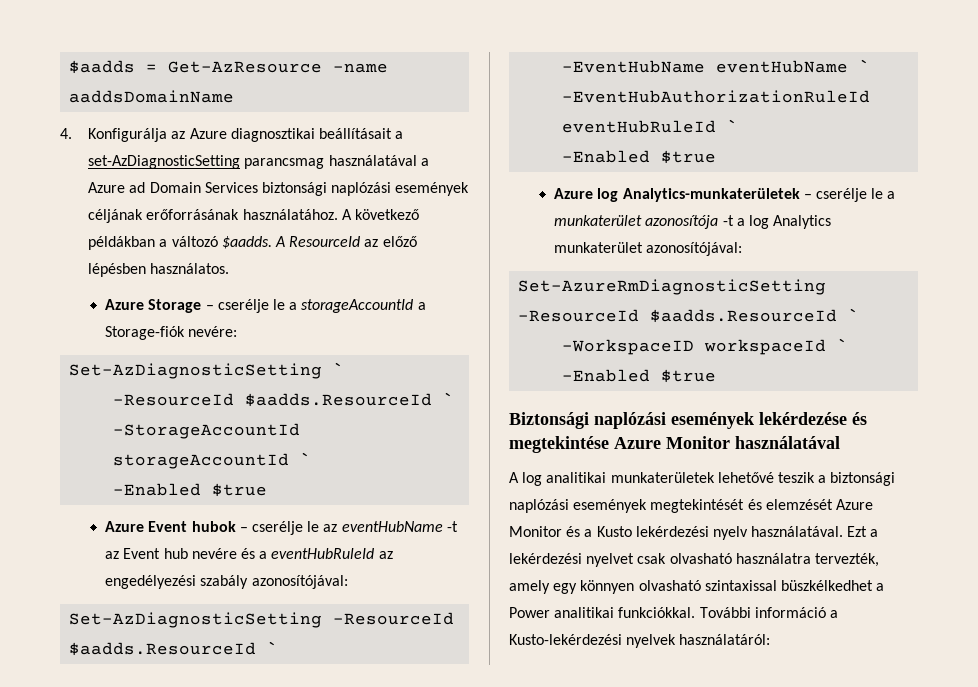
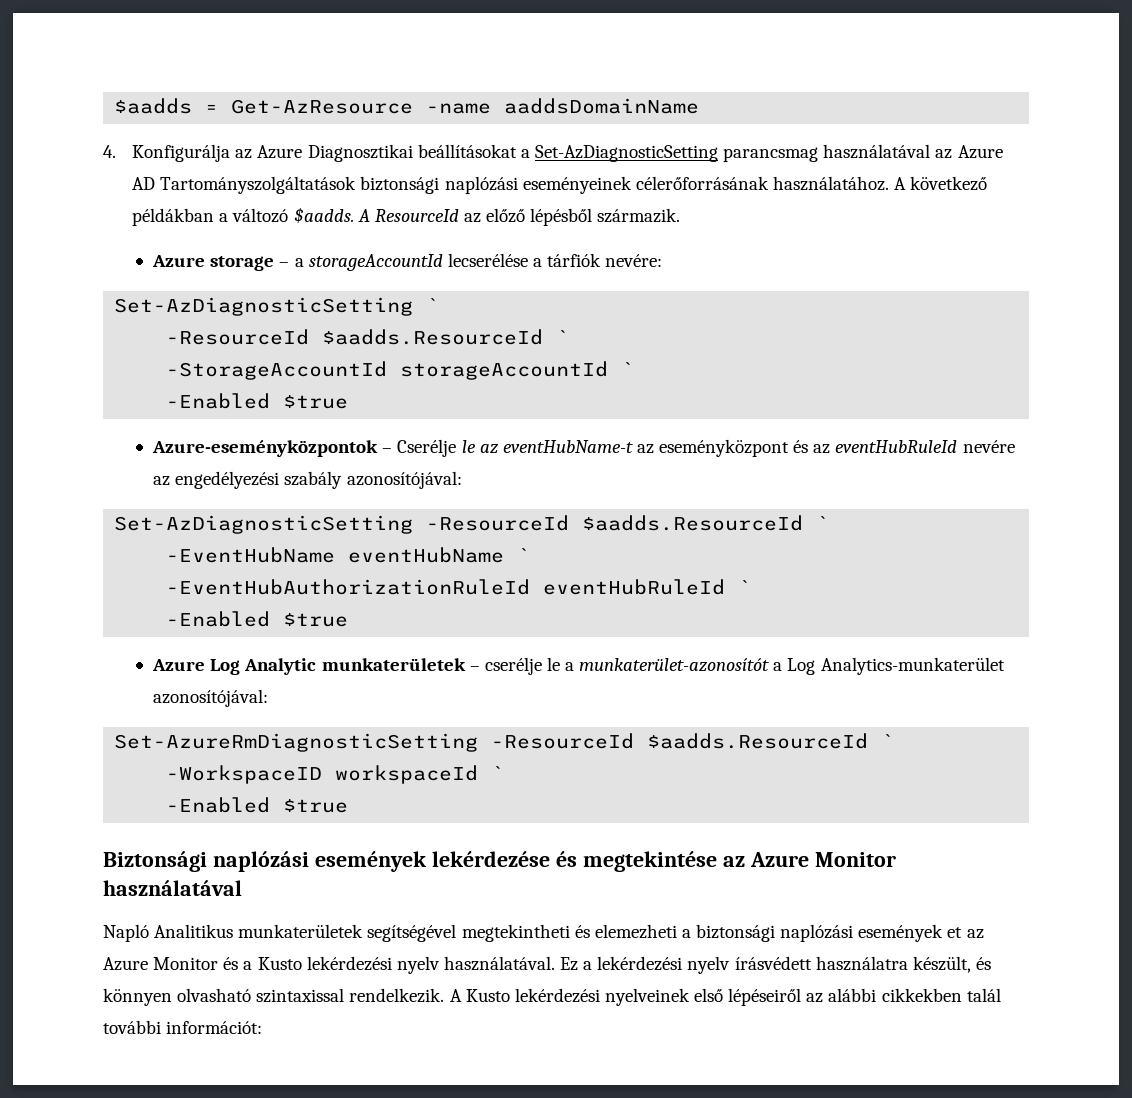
- 4. Konfigurálja az Azure diagnosztikai beállításait a set-AzDiagnosticSetting parancsmag használatával a Azure ad Domain Services biztonsági naplózási események céljának erőforrásának használatához.
+ 4. Konfigurálja az Azure Diagnosztikai beállításokat a Set-AzDiagnosticSetting parancsmag használatával az Azure AD Tartományszolgáltatások biztonsági naplózási eseményeinek célerőforrásának használatához.
- A ResourceId az előző lépésben használatos.
- Azure Storage – cserélje le a storageAccountId a Storage-fiók nevére:
+ A ResourceId az előző lépésből származik.
+ Azure storage – a storageAccountId lecserélése a tárfiók nevére:
- Azure Event hubok – cserélje le az eventHubName -t az Event hub nevére és a eventHubRuleId az engedélyezési szabály azonosítójával:
+ Azure-eseményközpontok – Cserélje le az eventHubName-t az eseményközpont és az eventHubRuleId nevére az engedélyezési szabály azonosítójával:
- Azure log Analytics-munkaterületek – cserélje le a munkaterület azonosítója -t a log Analytics munkaterület azonosítójával:
+ Azure Log Analytic munkaterületek – cserélje le a munkaterület-azonosítót a Log Analytics-munkaterület azonosítójával:
- Biztonsági naplózási események lekérdezése és megtekintése Azure Monitor használatával
+ Biztonsági naplózási események lekérdezése és megtekintése az Azure Monitor használatával
- A log analitikai munkaterületek lehetővé teszik a biztonsági naplózási események megtekintését és elemzését Azure Monitor és a Kusto lekérdezési nyelv használatával.
+ Napló Analitikus munkaterületek segítségével megtekintheti és elemezheti a biztonsági naplózási események et az Azure Monitor és a Kusto lekérdezési nyelv használatával.
- Ezt a lekérdezési nyelvet csak olvasható használatra tervezték, amely egy könnyen olvasható szintaxissal büszkélkedhet a Power analitikai funkciókkal. További információ a Kusto-lekérdezési nyelvek használatáról:
+ Ez a lekérdezési nyelv írásvédett használatra készült, és könnyen olvasható szintaxissal rendelkezik. A Kusto lekérdezési nyelveinek első lépéseiről az alábbi cikkekben talál további információt:

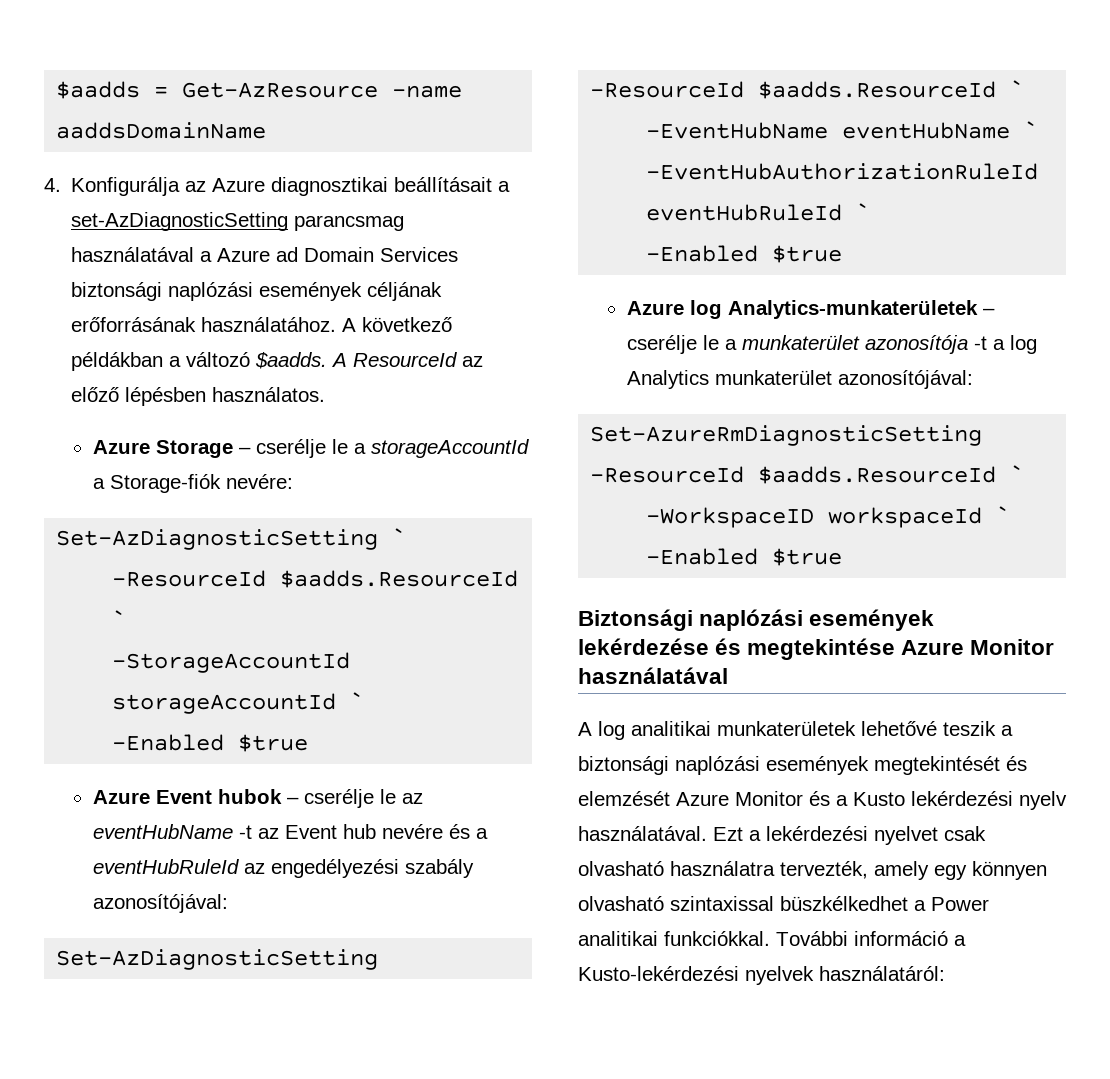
- 4. Konfigurálja az Azure Diagnosztikai beállításokat a Set-AzDiagnosticSetting parancsmag használatával az Azure AD Tartományszolgáltatások biztonsági naplózási eseményeinek célerőforrásának használatához.
+ 4. Konfigurálja az Azure diagnosztikai beállításait a set-AzDiagnosticSetting parancsmag használatával a Azure ad Domain Services biztonsági naplózási események céljának erőforrásának használatához.
- A ResourceId az előző lépésből származik.
- Azure storage – a storageAccountId lecserélése a tárfiók nevére:
+ A ResourceId az előző lépésben használatos.
+ Azure Storage – cserélje le a storageAccountId a Storage-fiók nevére:
- Azure-eseményközpontok – Cserélje le az eventHubName-t az eseményközpont és az eventHubRuleId nevére az engedélyezési szabály azonosítójával:
+ Azure Event hubok – cserélje le az eventHubName -t az Event hub nevére és a eventHubRuleId az engedélyezési szabály azonosítójával:
- Azure Log Analytic munkaterületek – cserélje le a munkaterület-azonosítót a Log Analytics-munkaterület azonosítójával:
+ Azure log Analytics-munkaterületek – cserélje le a munkaterület azonosítója -t a log Analytics munkaterület azonosítójával:
- Biztonsági naplózási események lekérdezése és megtekintése az Azure Monitor használatával
+ Biztonsági naplózási események lekérdezése és megtekintése Azure Monitor használatával
- Napló Analitikus munkaterületek segítségével megtekintheti és elemezheti a biztonsági naplózási események et az Azure Monitor és a Kusto lekérdezési nyelv használatával.
+ A log analitikai munkaterületek lehetővé teszik a biztonsági naplózási események megtekintését és elemzését Azure Monitor és a Kusto lekérdezési nyelv használatával.
- Ez a lekérdezési nyelv írásvédett használatra készült, és könnyen olvasható szintaxissal rendelkezik. A Kusto lekérdezési nyelveinek első lépéseiről az alábbi cikkekben talál további információt:
+ Ezt a lekérdezési nyelvet csak olvasható használatra tervezték, amely egy könnyen olvasható szintaxissal büszkélkedhet a Power analitikai funkciókkal. További információ a Kusto-lekérdezési nyelvek használatáról:

